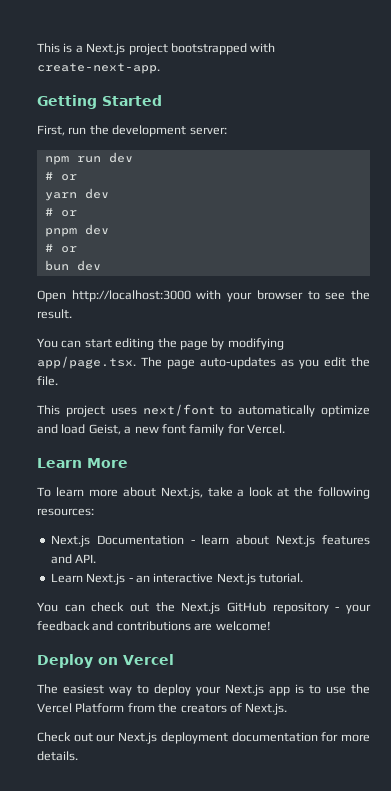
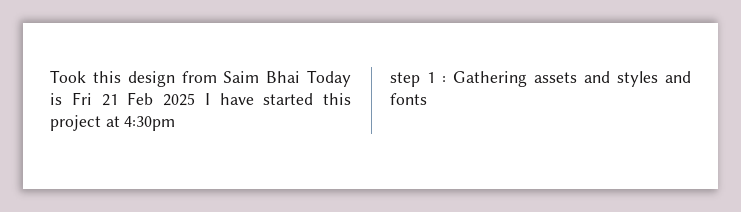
- This is a Next.js project bootstrapped with create-next-app.
- Getting Started
- First, run the development server:
- npm run dev
- # or
- yarn dev
- # or
- pnpm dev
- # or
- bun dev
- Open http://localhost:3000 with your browser to see the result.
- You can start editing the page by modifying app/page.tsx. The page auto-updates as you edit the file.
- This project uses next/font to automatically optimize and load Geist, a new font family for Vercel.
- Learn More
- To learn more about Next.js, take a look at the following resources:
- Next.js Documentation - learn about Next.js features and API.
- Learn Next.js - an interactive Next.js tutorial.
- You can check out the Next.js GitHub repository - your feedback and contributions are welcome!
- Deploy on Vercel
- The easiest way to deploy your Next.js app is to use the Vercel Platform from the creators of Next.js.
- Check out our Next.js deployment documentation for more details.
+ Took this design from Saim Bhai Today is Fri 21 Feb 2025 I have started this project at 4:30pm
+ step 1 : Gathering assets and styles and fonts

